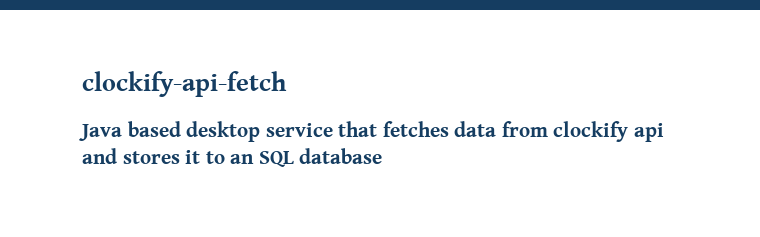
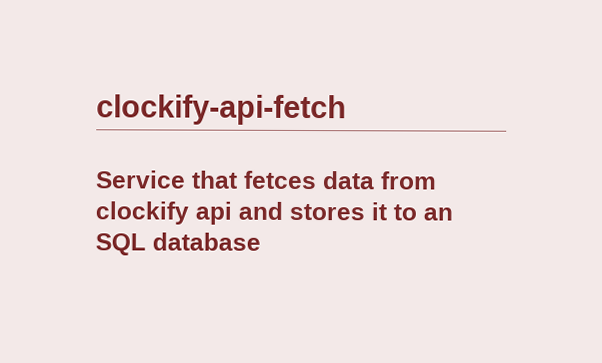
- Java based desktop service that fetches data from clockify api and stores it to an SQL database
+ Service that fetces data from clockify api and stores it to an SQL database

